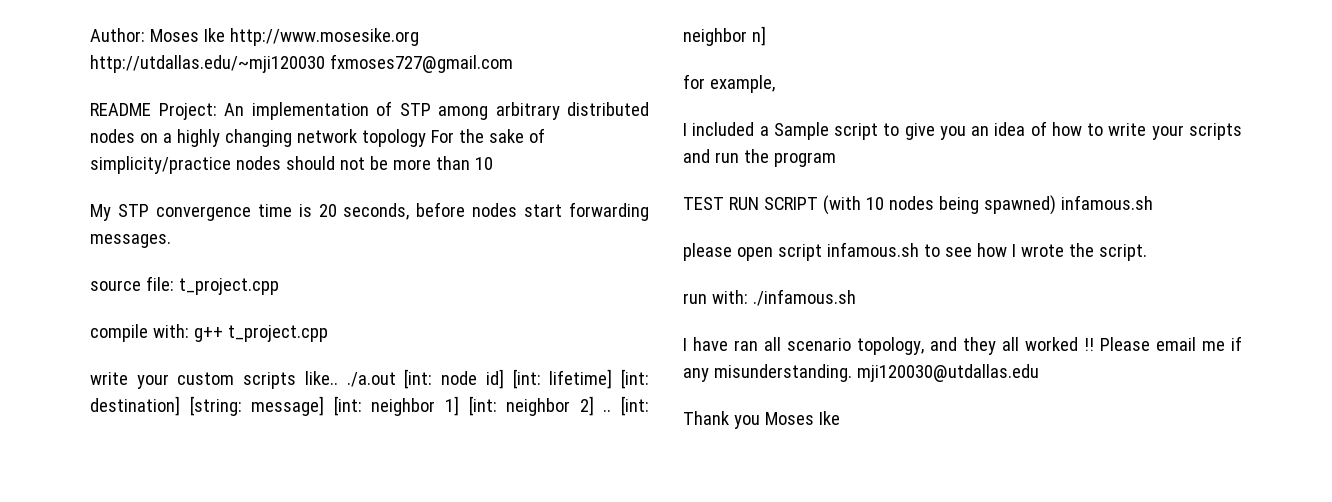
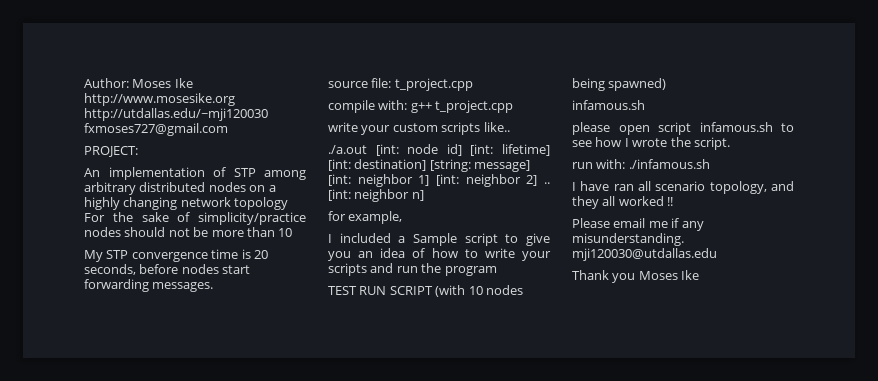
- README Project: An implementation of STP among arbitrary distributed nodes on a highly changing network topology For the sake of simplicity/practice nodes should not be more than 10
+ PROJECT:
+ An implementation of STP among arbitrary distributed nodes on a highly changing network topology For the sake of simplicity/practice nodes should not be more than 10
- write your custom scripts like.. ./a.out [int: node id] [int: lifetime] [int: destination] [string: message] [int: neighbor 1] [int: neighbor 2] ..
+ write your custom scripts like..
+ ./a.out [int: node id] [int: lifetime] [int: destination] [string: message] [int: neighbor 1] [int: neighbor 2] ..
- TEST RUN SCRIPT (with 10 nodes being spawned) infamous.sh
+ TEST RUN SCRIPT (with 10 nodes being spawned)
+ infamous.sh
- I have ran all scenario topology, and they all worked !! Please email me if any misunderstanding. mji120030@utdallas.edu
+ I have ran all scenario topology, and they all worked !!
+ Please email me if any misunderstanding. mji120030@utdallas.edu

